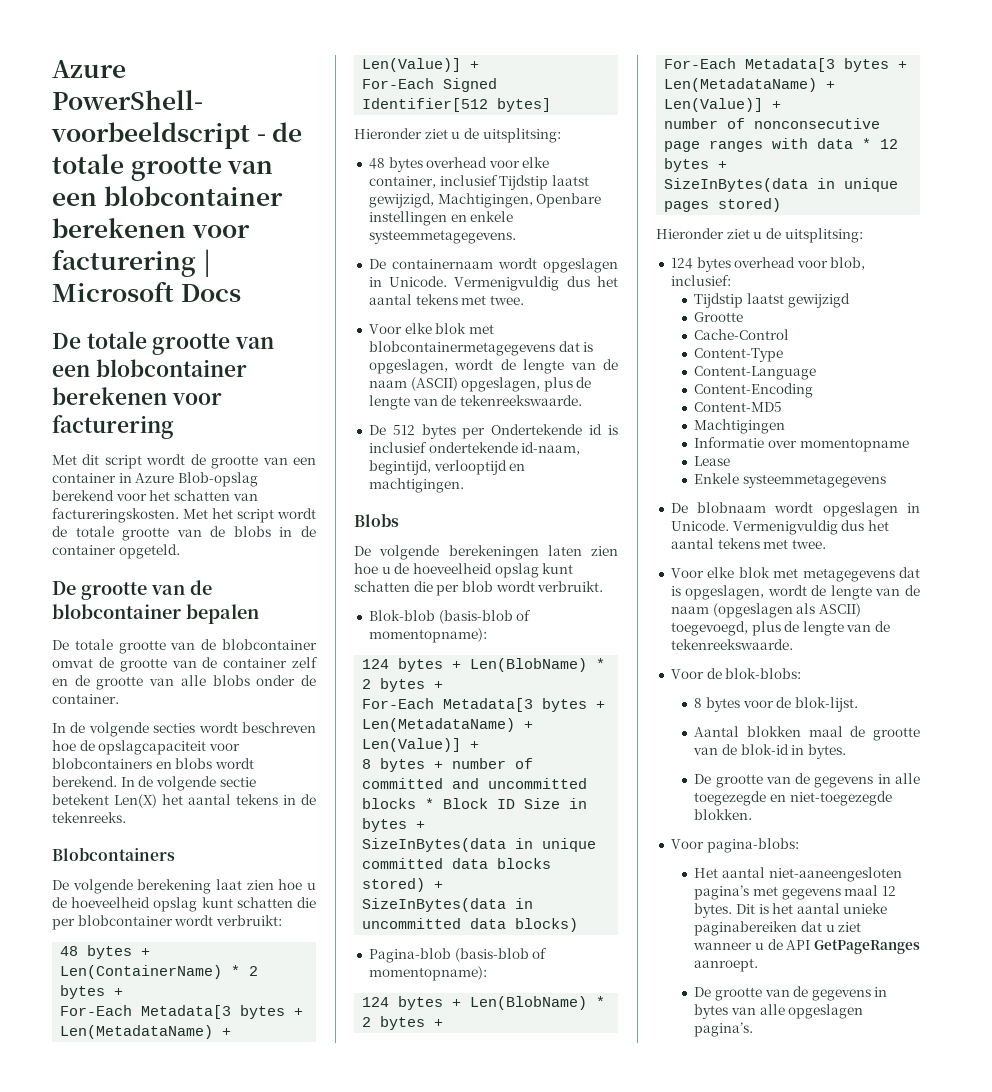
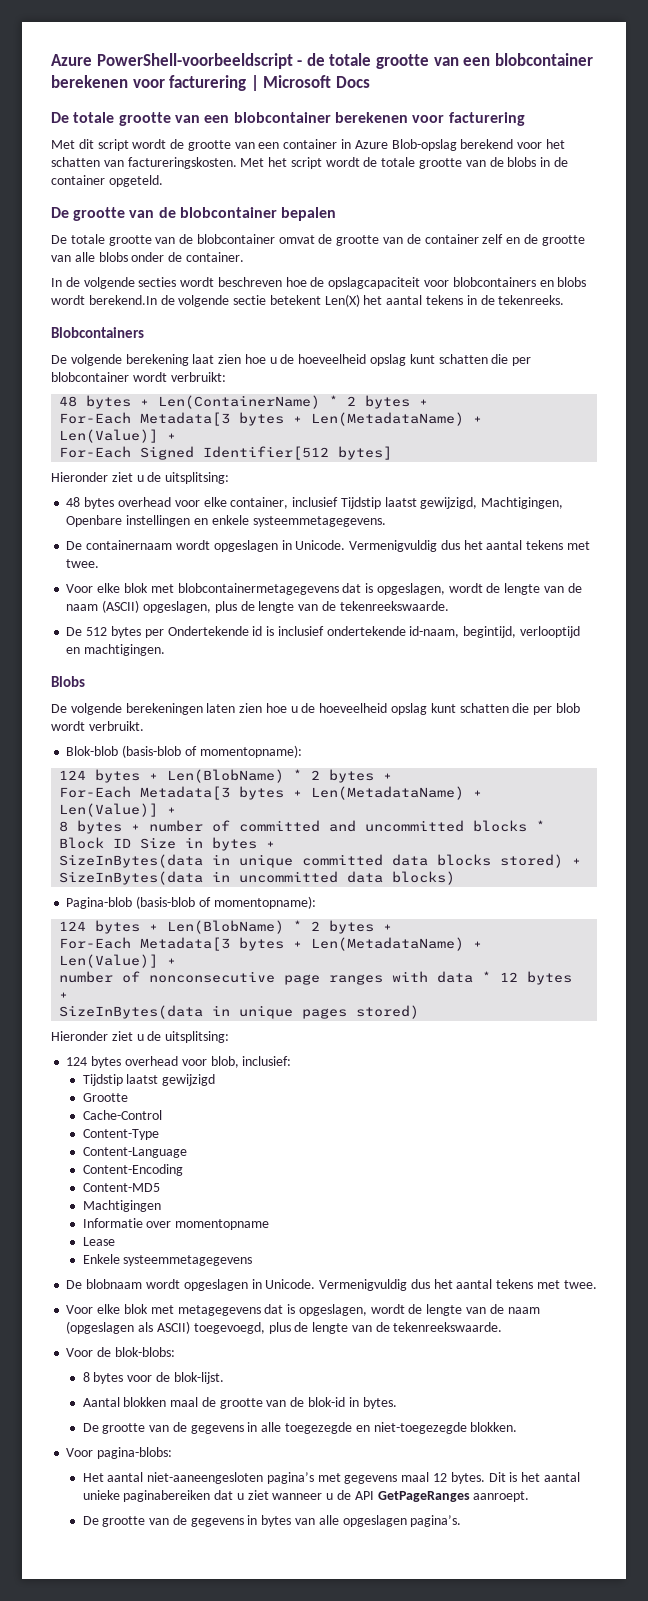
- In de volgende secties wordt beschreven hoe de opslagcapaciteit voor blobcontainers en blobs wordt berekend. In de volgende sectie betekent Len(X) het aantal tekens in de tekenreeks.
+ In de volgende secties wordt beschreven hoe de opslagcapaciteit voor blobcontainers en blobs wordt berekend.In de volgende sectie betekent Len(X) het aantal tekens in de tekenreeks.

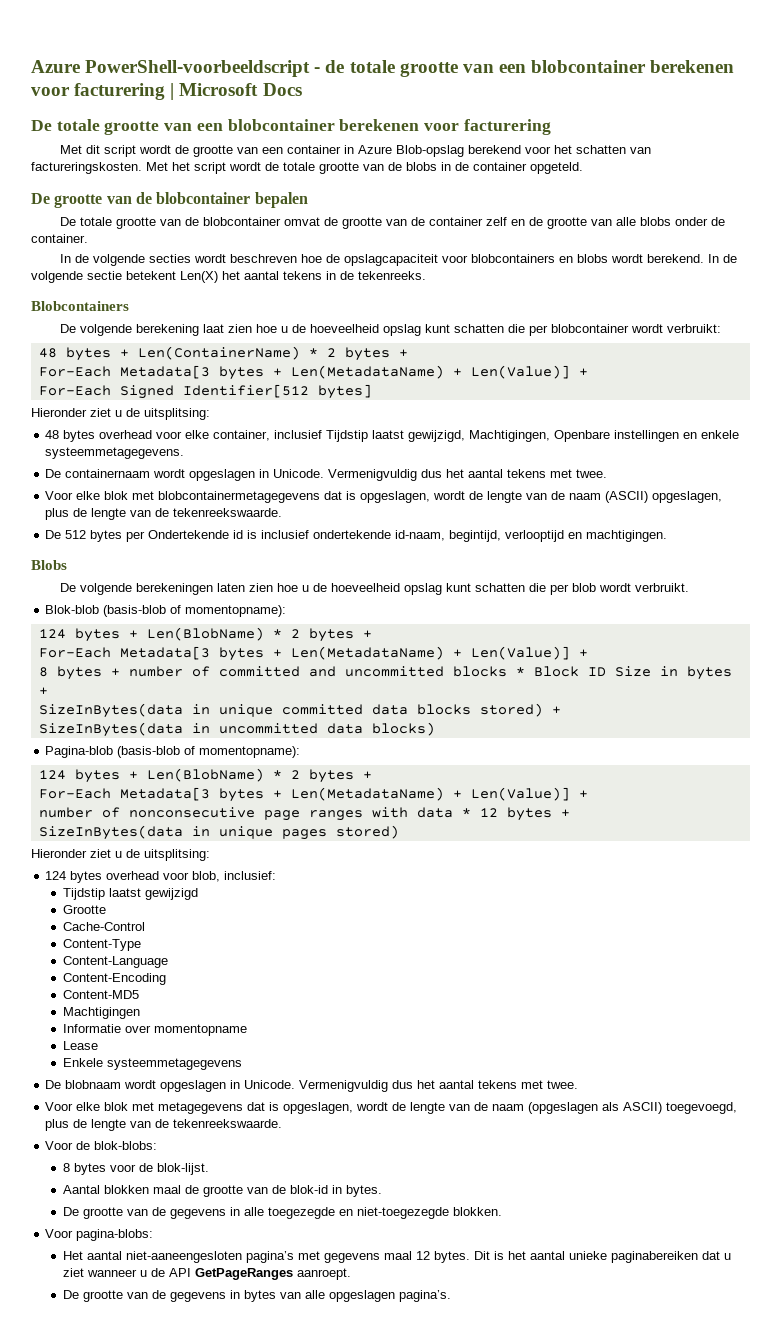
- In de volgende secties wordt beschreven hoe de opslagcapaciteit voor blobcontainers en blobs wordt berekend.In de volgende sectie betekent Len(X) het aantal tekens in de tekenreeks.
+ In de volgende secties wordt beschreven hoe de opslagcapaciteit voor blobcontainers en blobs wordt berekend. In de volgende sectie betekent Len(X) het aantal tekens in de tekenreeks.

